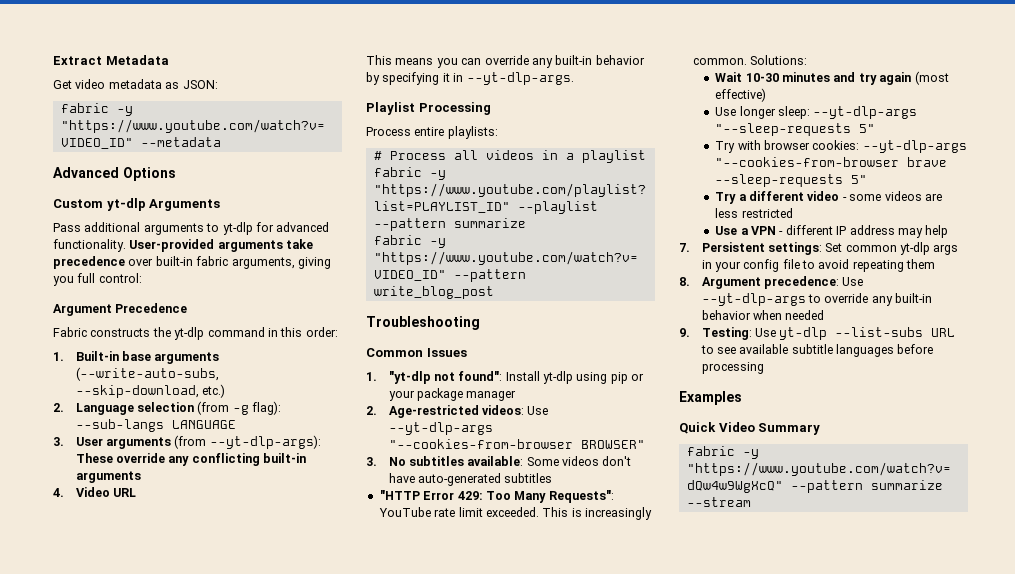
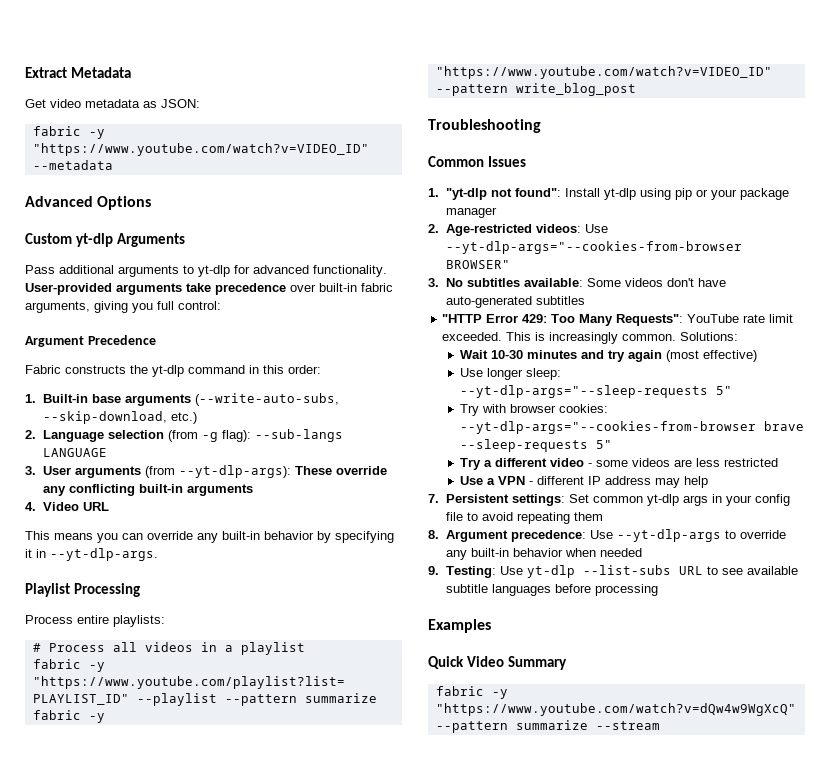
- 2. Age-restricted videos: Use --yt-dlp-args "--cookies-from-browser BROWSER"
+ 2. Age-restricted videos: Use --yt-dlp-args="--cookies-from-browser BROWSER"
- Use longer sleep: --yt-dlp-args "--sleep-requests 5"
+ Use longer sleep: --yt-dlp-args="--sleep-requests 5"
- Try with browser cookies: --yt-dlp-args "--cookies-from-browser brave --sleep-requests 5"
+ Try with browser cookies: --yt-dlp-args="--cookies-from-browser brave --sleep-requests 5"

